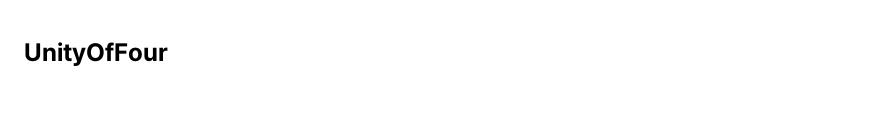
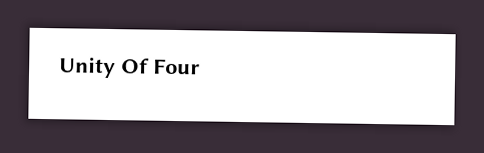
- UnityOfFour
+ Unity Of Four

